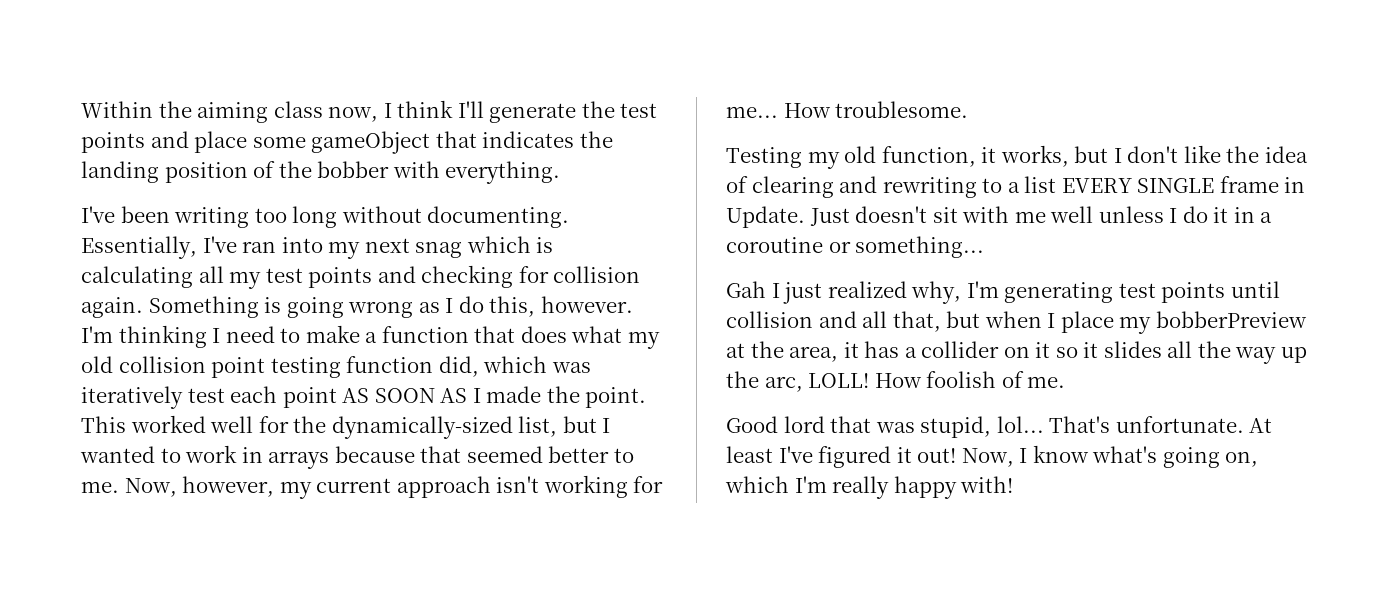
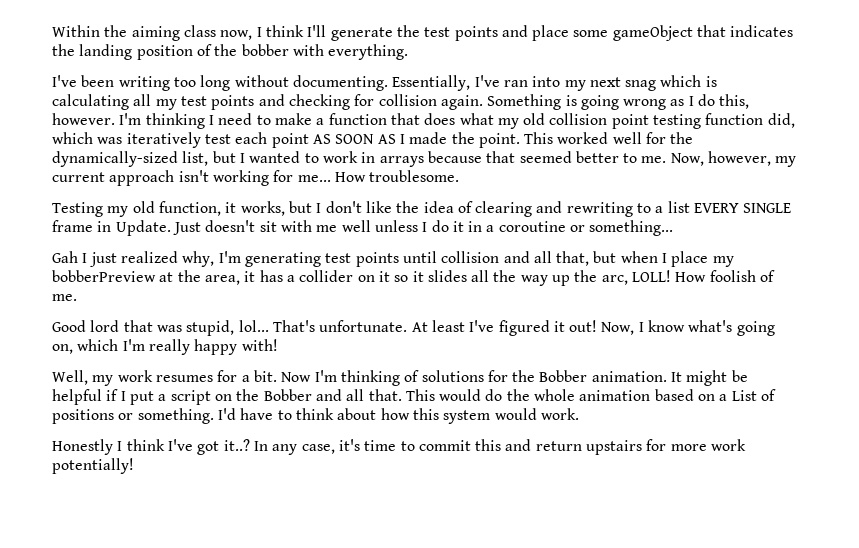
+ Well, my work resumes for a bit. Now I'm thinking of solutions for the Bobber animation. It might be helpful if I put a script on the Bobber and all that. This would do the whole animation based on a List of positions or something. I'd have to think about how this system would work.
+ Honestly I think I've got it..? In any case, it's time to commit this and return upstairs for more work potentially!

